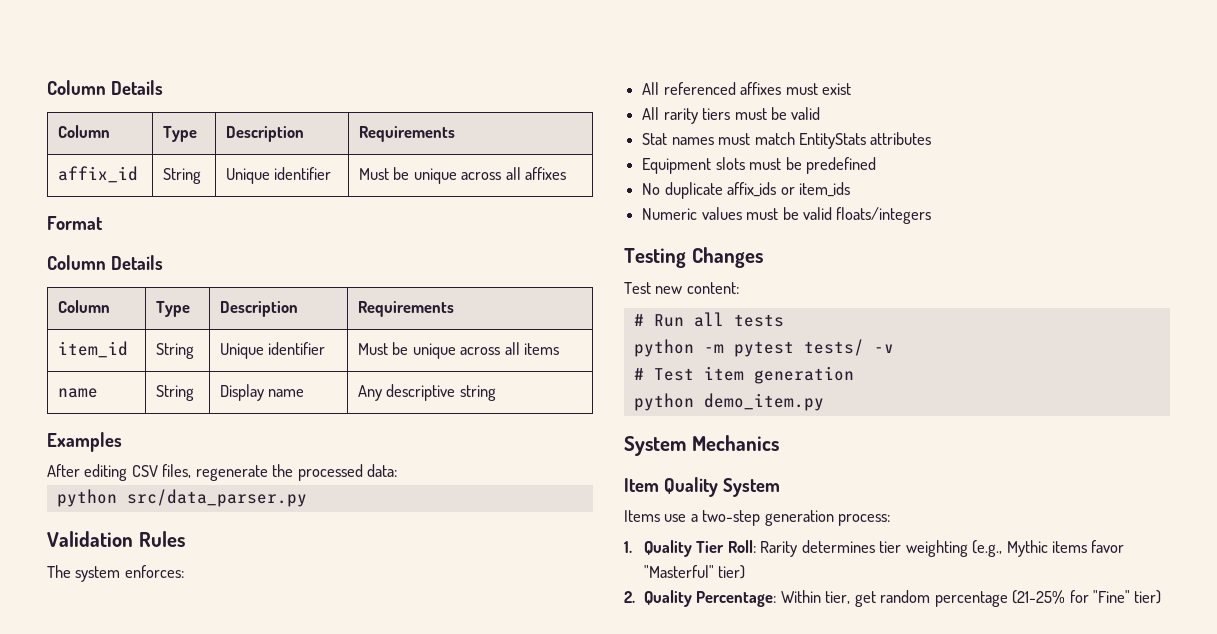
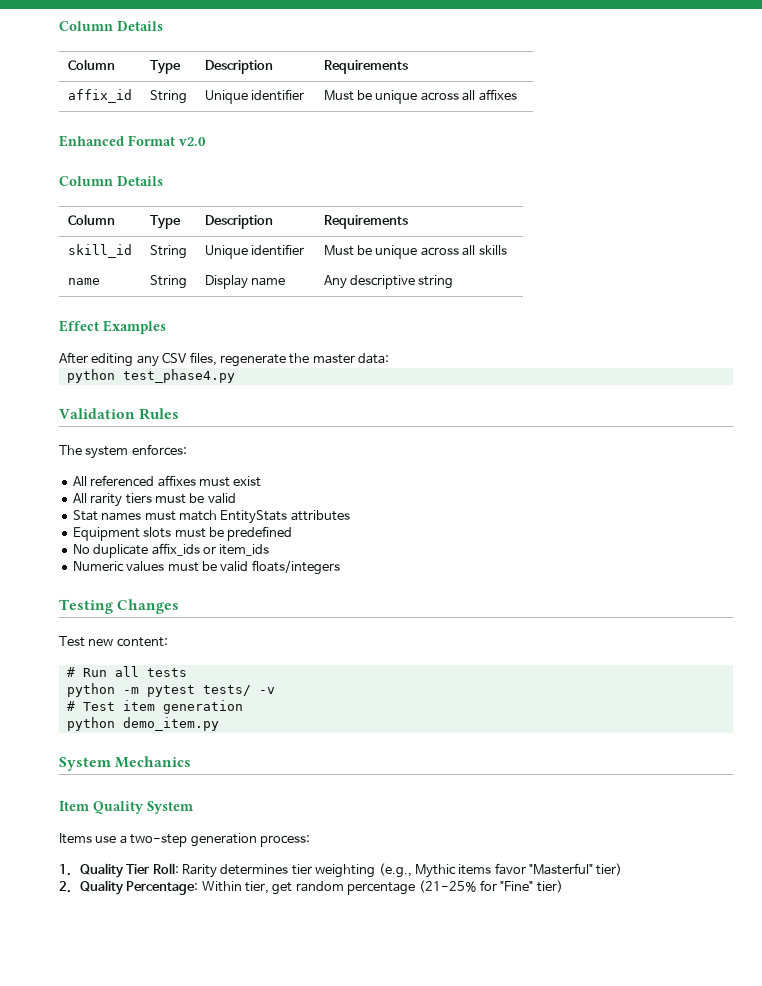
- Format
+ Enhanced Format v2.0
  Column Details
  Column | Type | Description | Requirements
- item_id | String | Unique identifier | Must be unique across all items
+ skill_id | String | Unique identifier | Must be unique across all skills
- Examples
+ Effect Examples
- After editing CSV files, regenerate the processed data:
+ After editing any CSV files, regenerate the master data:
- python src/data_parser.py
+ python test_phase4.py

